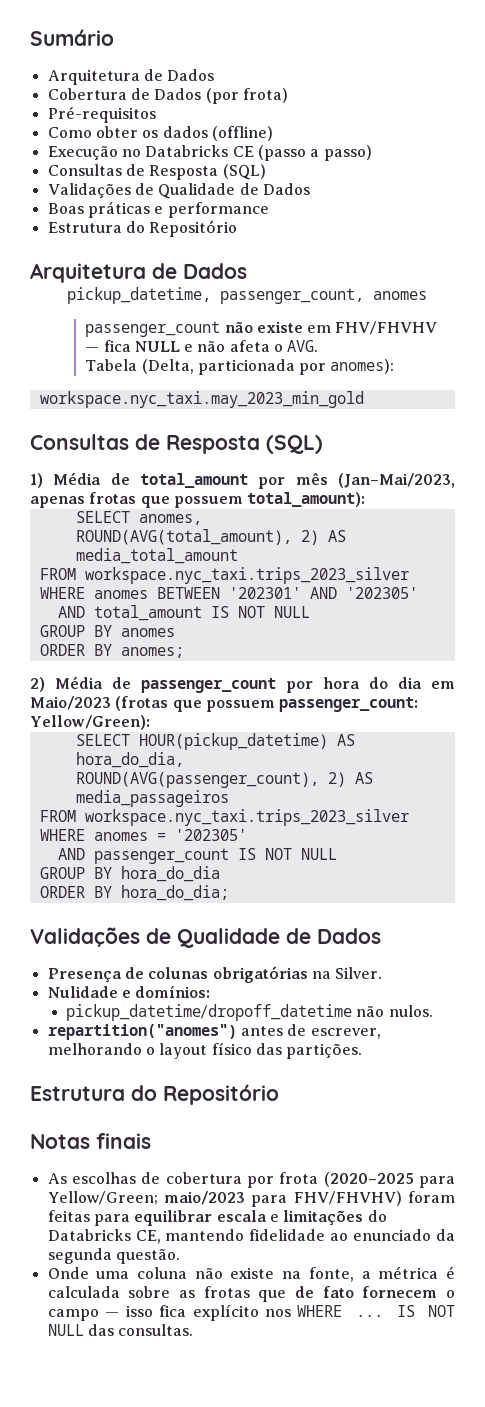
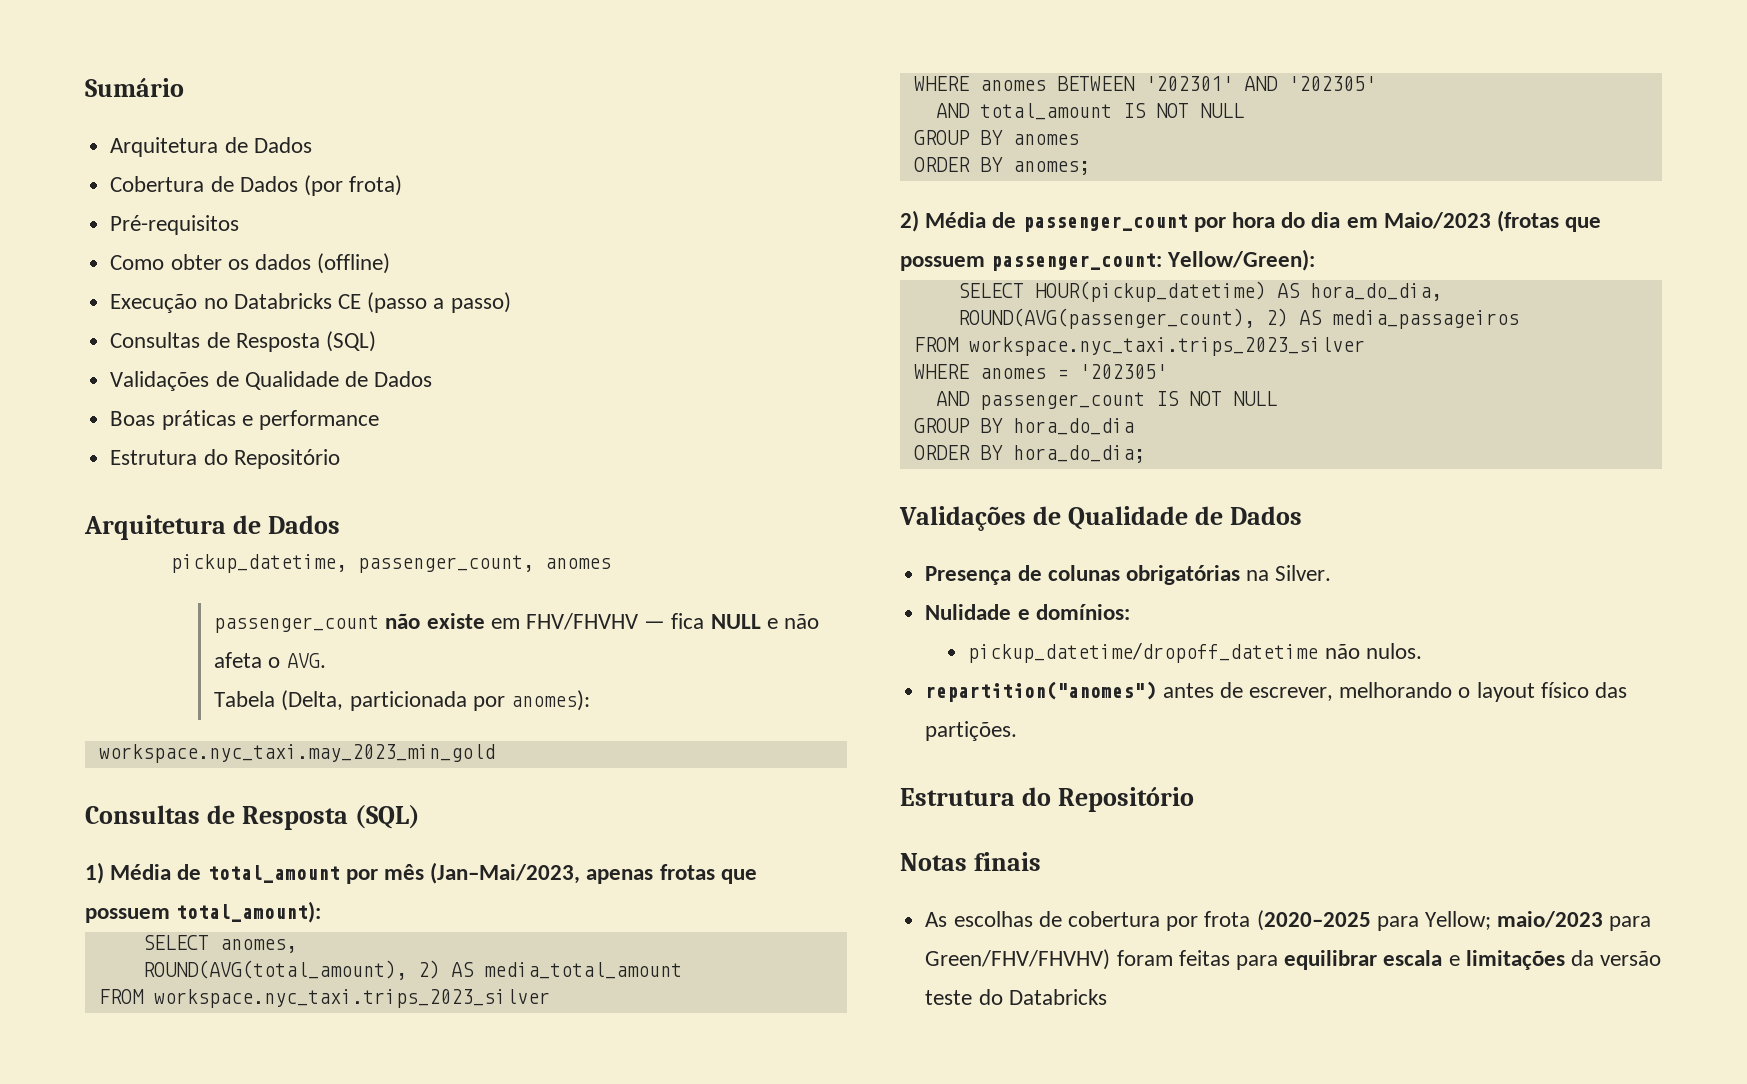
- As escolhas de cobertura por frota (2020–2025 para Yellow/Green; maio/2023 para FHV/FHVHV) foram feitas para equilibrar escala e limitações do Databricks CE, mantendo fidelidade ao enunciado da segunda questão.
- Onde uma coluna não existe na fonte, a métrica é calculada sobre as frotas que de fato fornecem o campo — isso fica explícito nos WHERE ... IS NOT NULL das consultas.
+ As escolhas de cobertura por frota (2020–2025 para Yellow; maio/2023 para Green/FHV/FHVHV) foram feitas para equilibrar escala e limitações da versão teste do Databricks

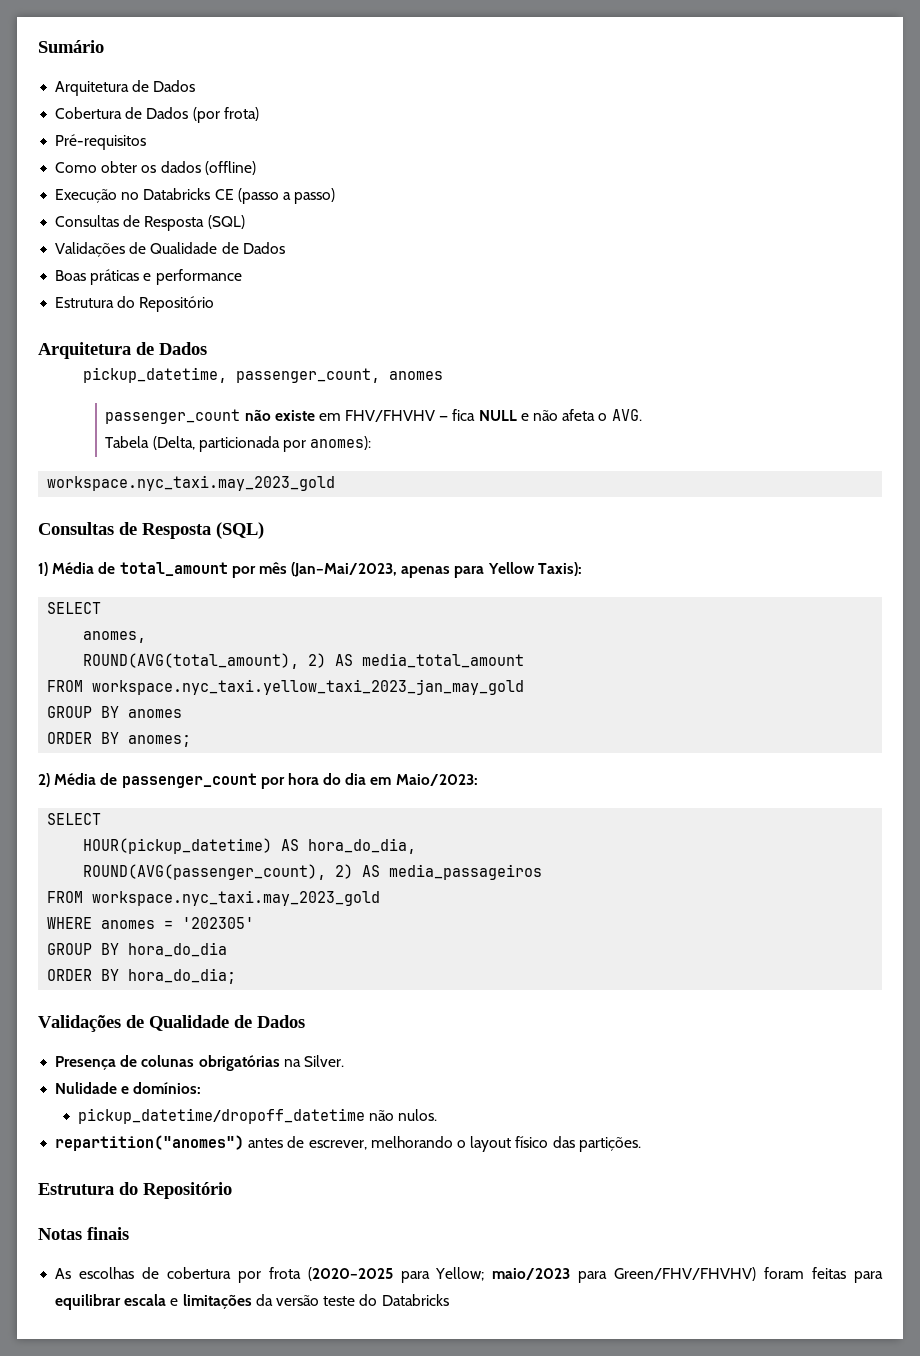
  Tabela (Delta, particionada por anomes):
- workspace.nyc_taxi.may_2023_min_gold
+ workspace.nyc_taxi.may_2023_gold
- 1) Média de total_amount por mês (Jan–Mai/2023, apenas frotas que possuem total_amount):
- SELECT anomes,
+ 1) Média de total_amount por mês (Jan–Mai/2023, apenas para Yellow Taxis):
+ SELECT
+ anomes,
  ROUND(AVG(total_amount), 2) AS media_total_amount
- FROM workspace.nyc_taxi.trips_2023_silver
- WHERE anomes BETWEEN '202301' AND '202305'
- AND total_amount IS NOT NULL
+ FROM workspace.nyc_taxi.yellow_taxi_2023_jan_may_gold
- 2) Média de passenger_count por hora do dia em Maio/2023 (frotas que possuem passenger_count: Yellow/Green):
- SELECT HOUR(pickup_datetime) AS hora_do_dia,
+ 2) Média de passenger_count por hora do dia em Maio/2023:
+ SELECT
+ HOUR(pickup_datetime) AS hora_do_dia,
  ROUND(AVG(passenger_count), 2) AS media_passageiros
- FROM workspace.nyc_taxi.trips_2023_silver
+ FROM workspace.nyc_taxi.may_2023_gold
- AND passenger_count IS NOT NULL

